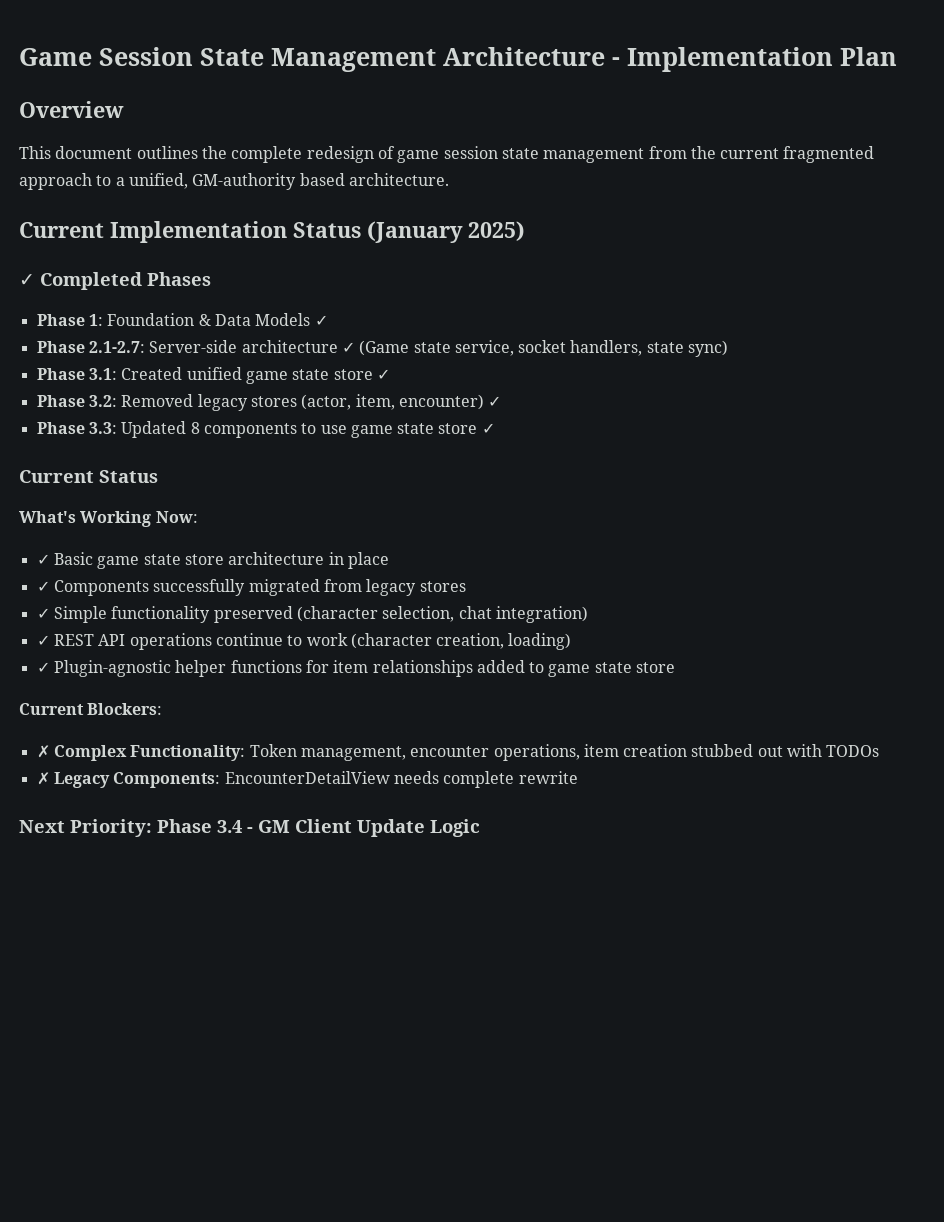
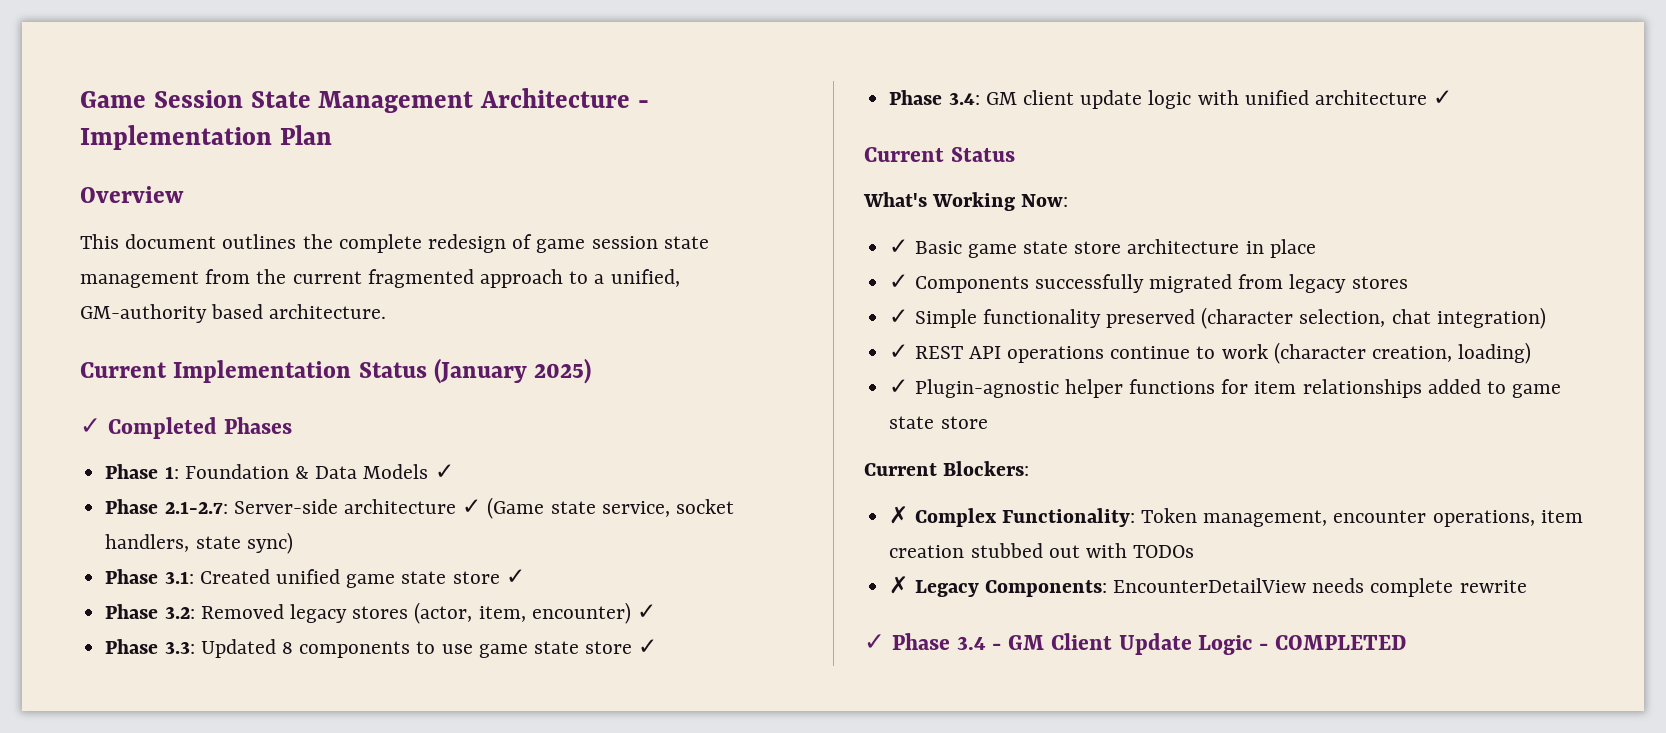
+ Phase 3.4: GM client update logic with unified architecture ✓
- Next Priority: Phase 3.4 - GM Client Update Logic
+ ✓ Phase 3.4 - GM Client Update Logic - COMPLETED

